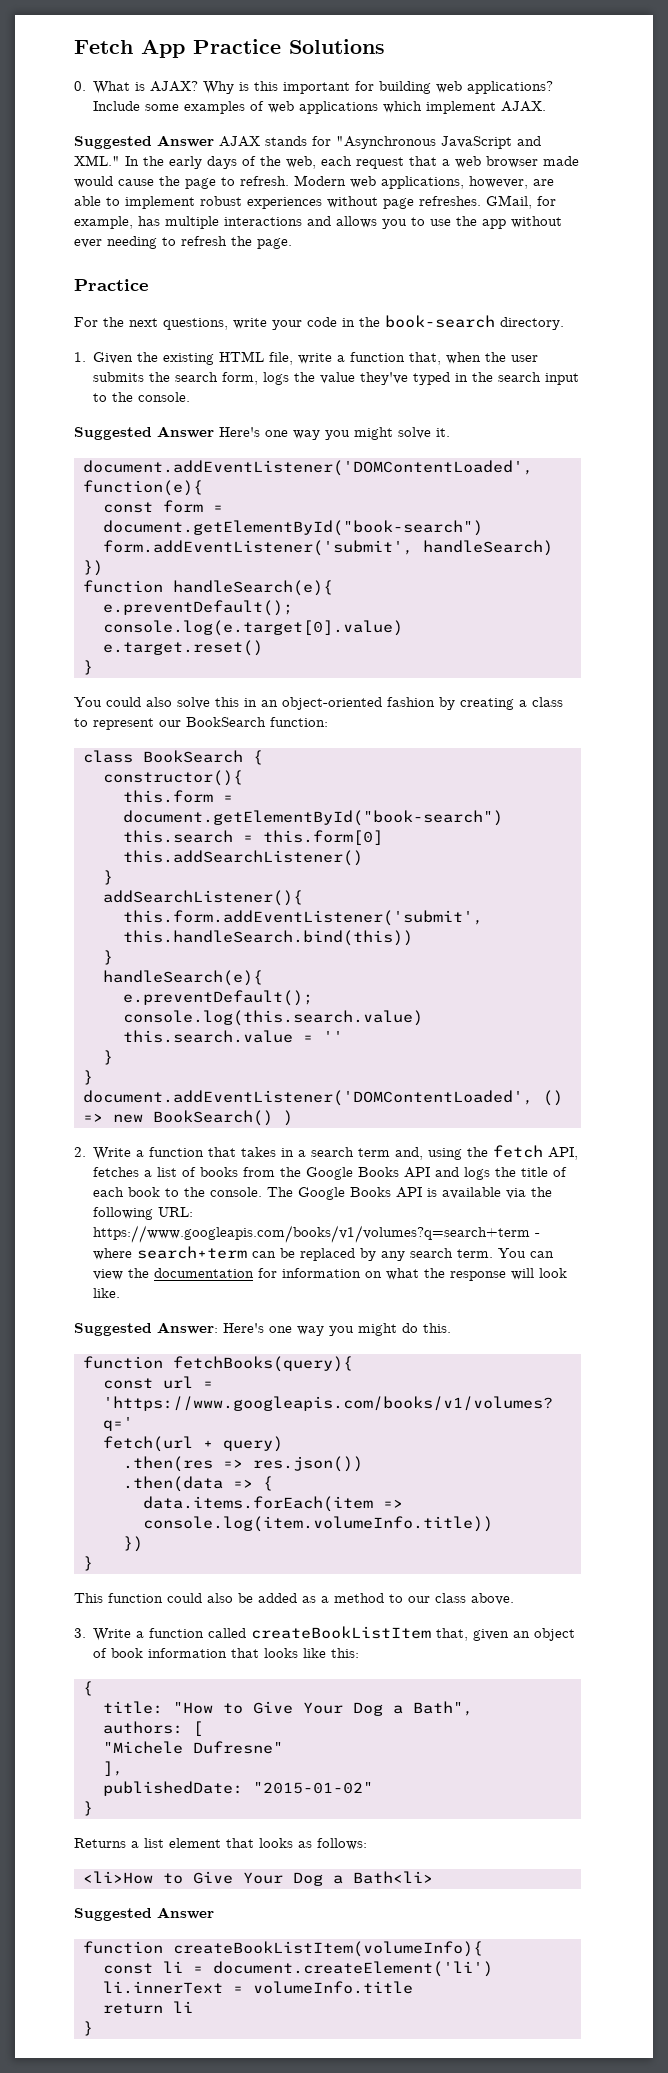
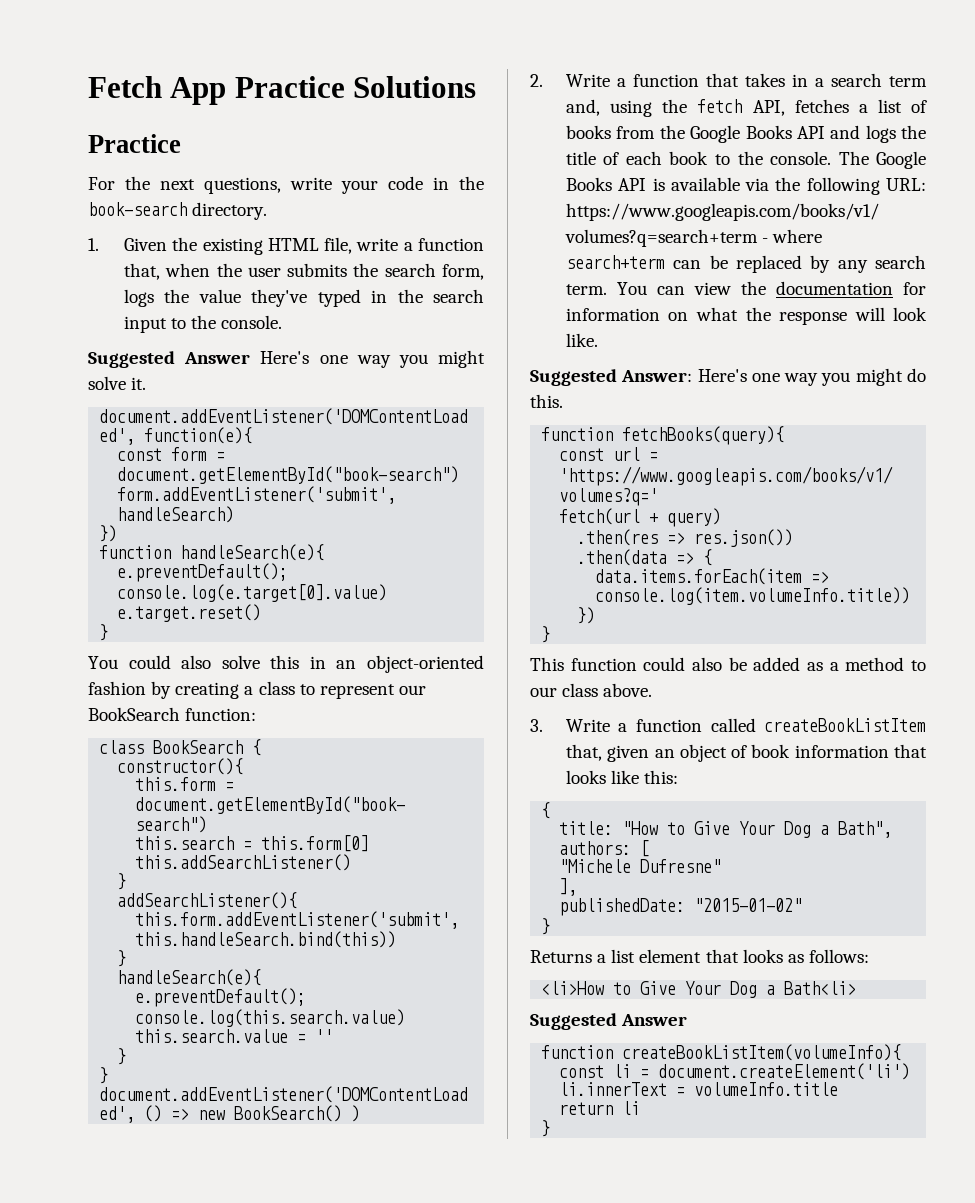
- 0. What is AJAX? Why is this important for building web applications? Include some examples of web applications which implement AJAX.
- Suggested Answer AJAX stands for "Asynchronous JavaScript and XML." In the early days of the web, each request that a web browser made would cause the page to refresh. Modern web applications, however, are able to implement robust experiences without page refreshes. GMail, for example, has multiple interactions and allows you to use the app without ever needing to refresh the page.

